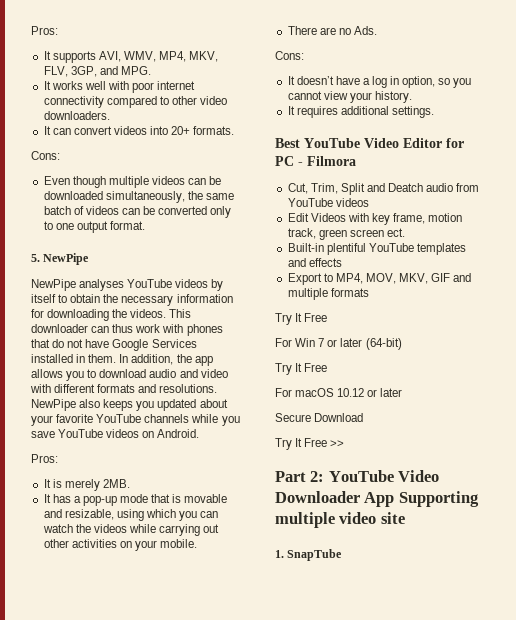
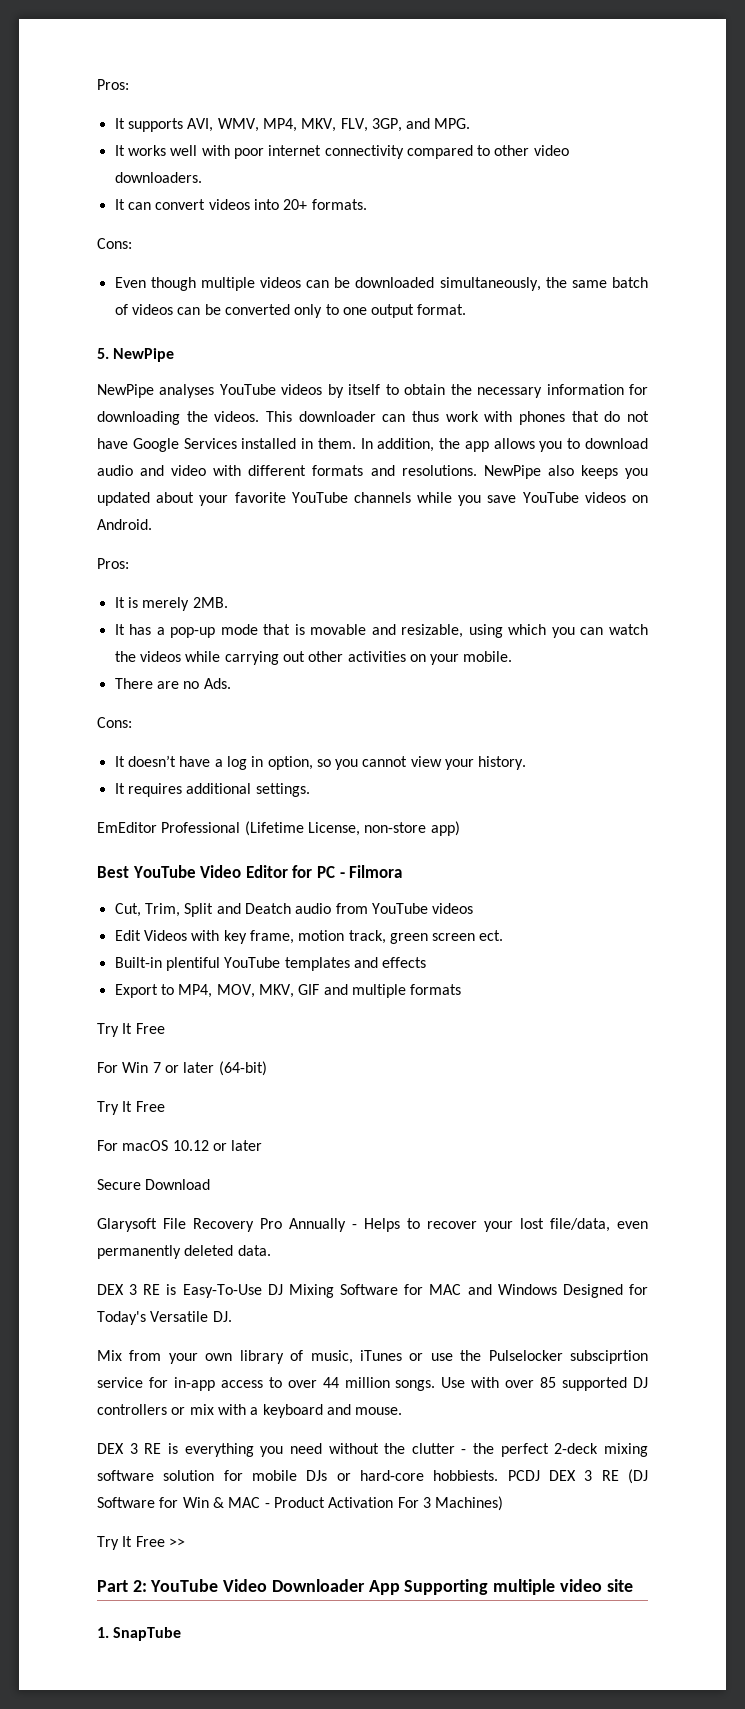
+ EmEditor Professional (Lifetime License, non-store app)
+ Glarysoft File Recovery Pro Annually - Helps to recover your lost file/data, even permanently deleted data.
+ DEX 3 RE is Easy-To-Use DJ Mixing Software for MAC and Windows Designed for Today's Versatile DJ.
+ Mix from your own library of music, iTunes or use the Pulselocker subsciprtion service for in-app access to over 44 million songs. Use with over 85 supported DJ controllers or mix with a keyboard and mouse.
+ DEX 3 RE is everything you need without the clutter - the perfect 2-deck mixing software solution for mobile DJs or hard-core hobbiests. PCDJ DEX 3 RE (DJ Software for Win & MAC - Product Activation For 3 Machines)

